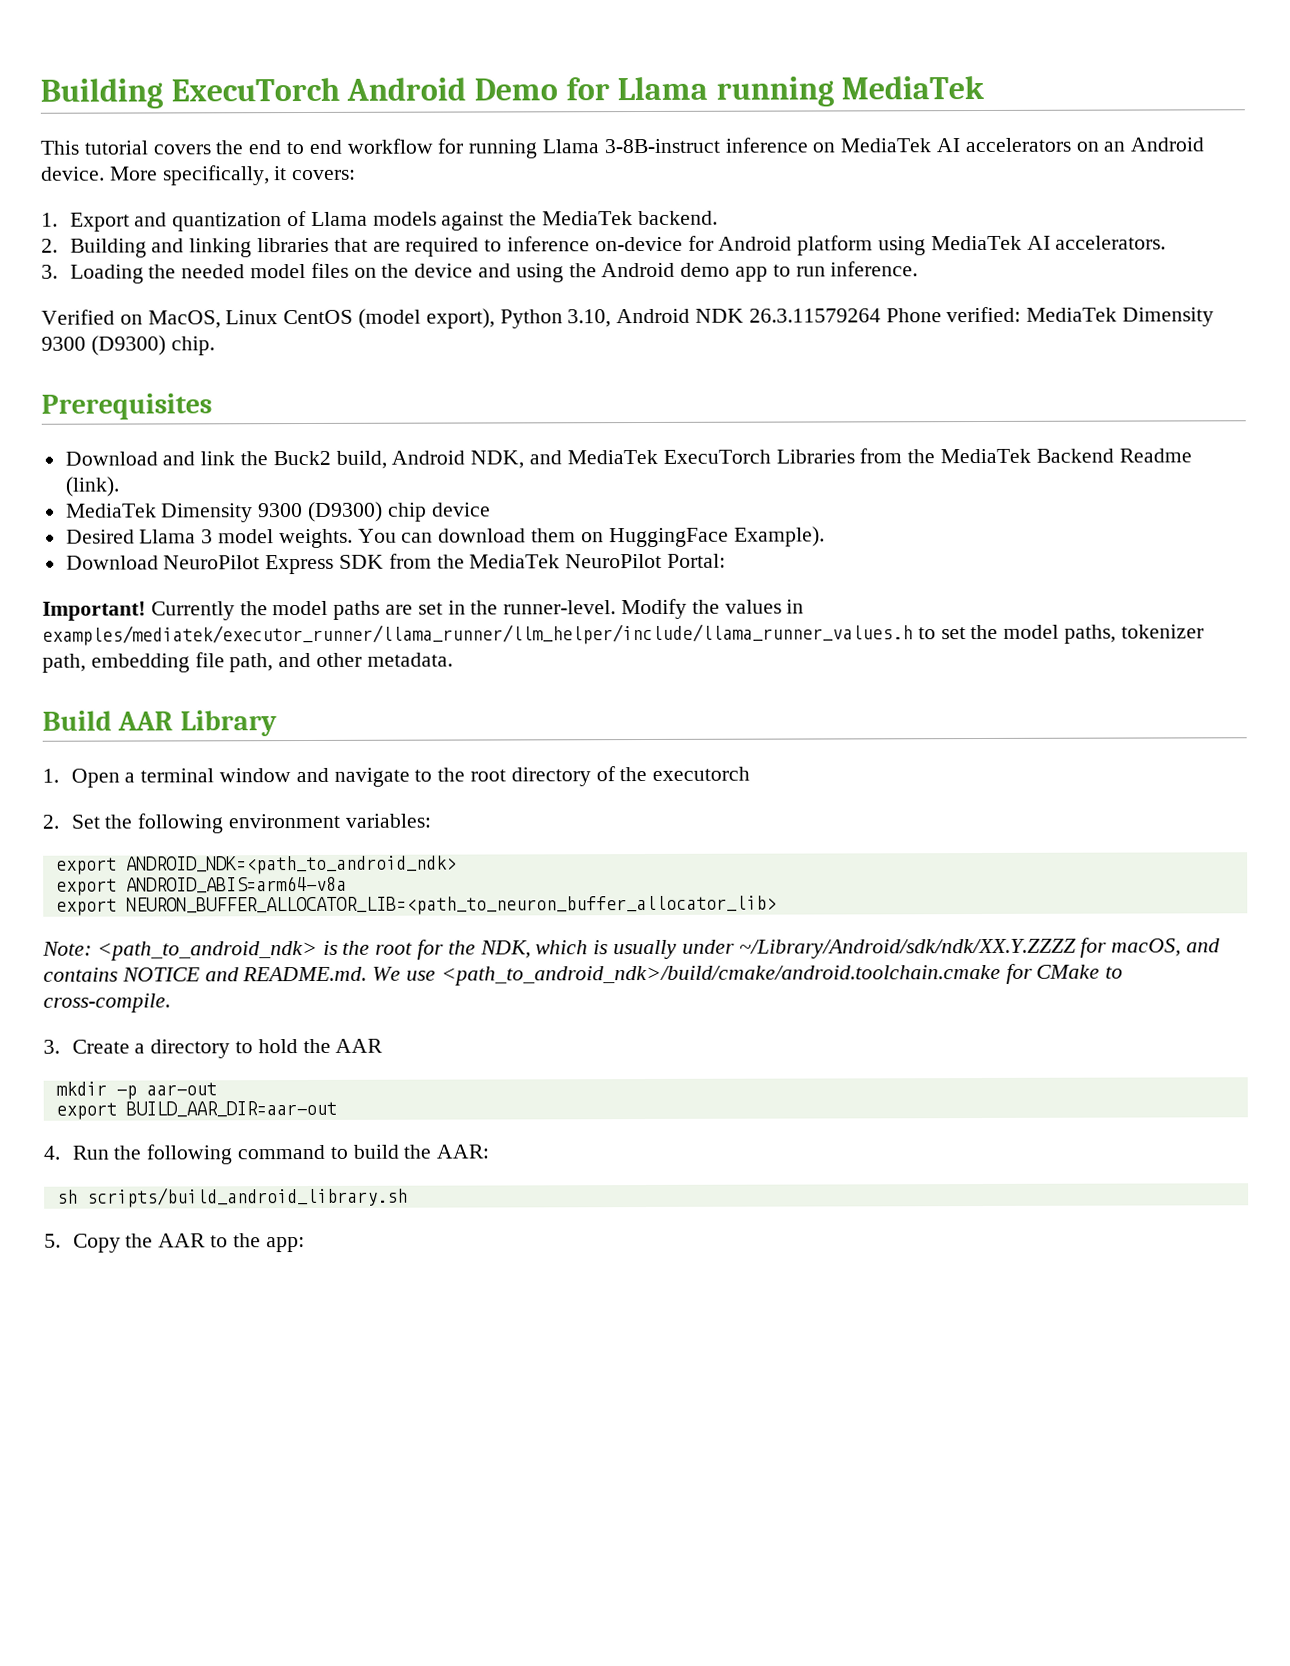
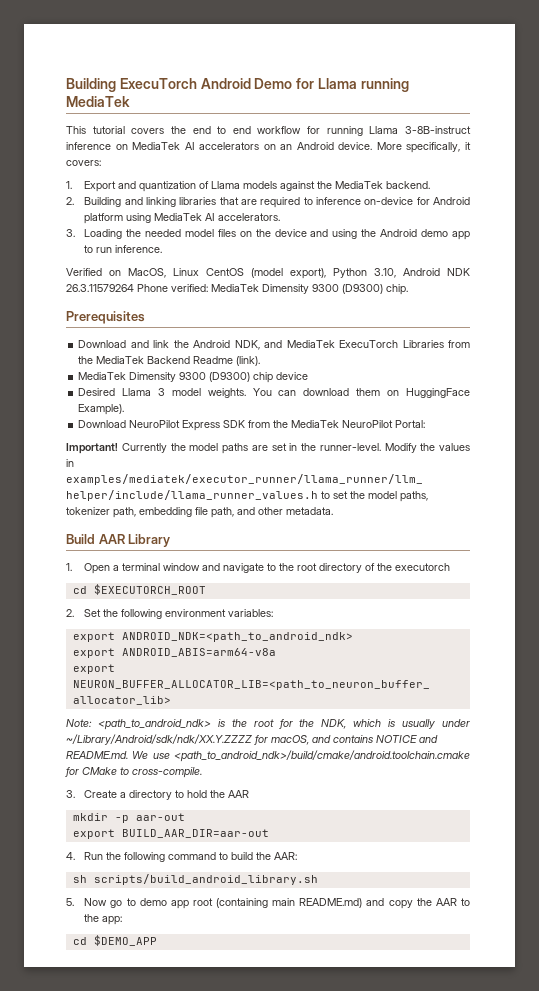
- Download and link the Buck2 build, Android NDK, and MediaTek ExecuTorch Libraries from the MediaTek Backend Readme (link).
+ Download and link the Android NDK, and MediaTek ExecuTorch Libraries from the MediaTek Backend Readme (link).
+ cd $EXECUTORCH_ROOT
- 5. Copy the AAR to the app:
+ 5. Now go to demo app root (containing main README.md) and copy the AAR to the app:
+ cd $DEMO_APP

